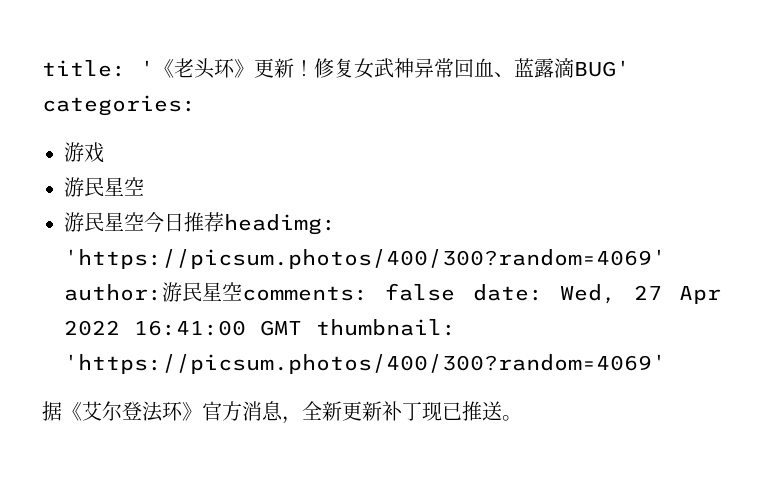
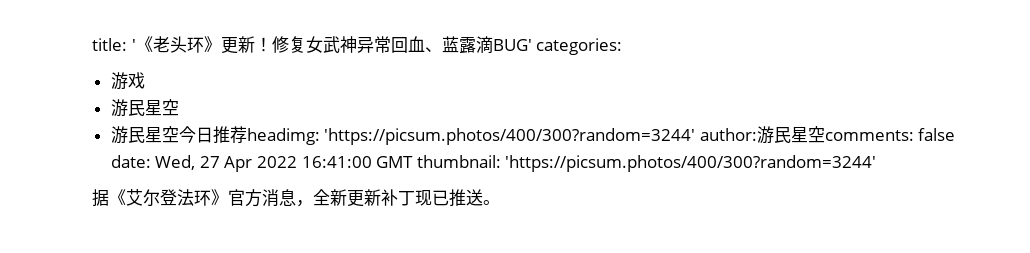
- 游民星空今日推荐headimg: 'https://picsum.photos/400/300?random=4069' author:游民星空comments: false date: Wed, 27 Apr 2022 16:41:00 GMT thumbnail: 'https://picsum.photos/400/300?random=4069'
+ 游民星空今日推荐headimg: 'https://picsum.photos/400/300?random=3244' author:游民星空comments: false date: Wed, 27 Apr 2022 16:41:00 GMT thumbnail: 'https://picsum.photos/400/300?random=3244'

